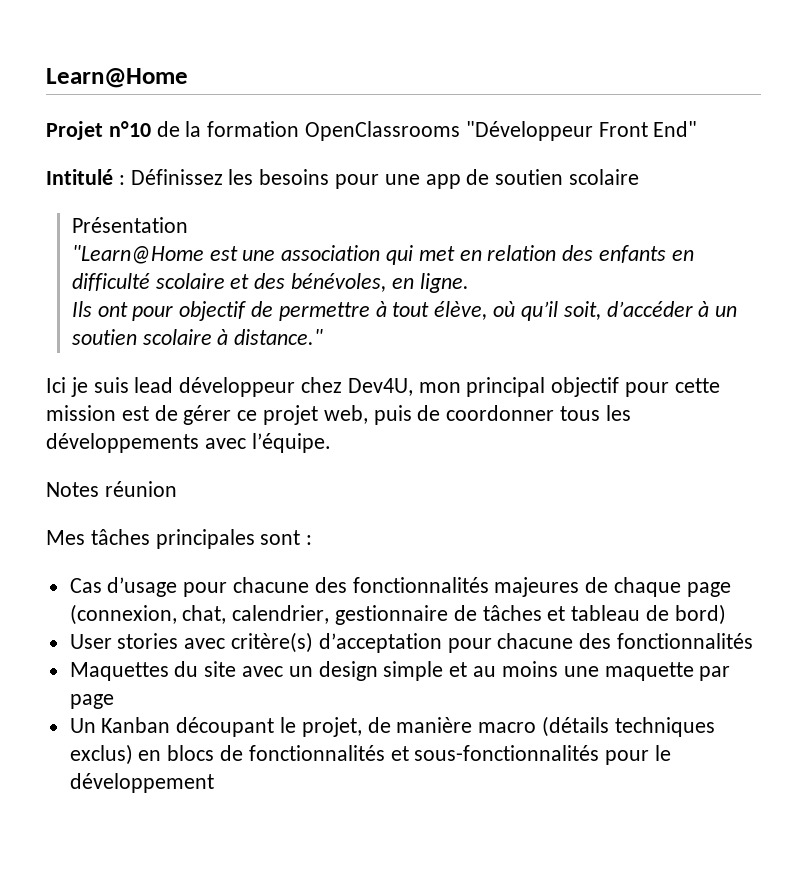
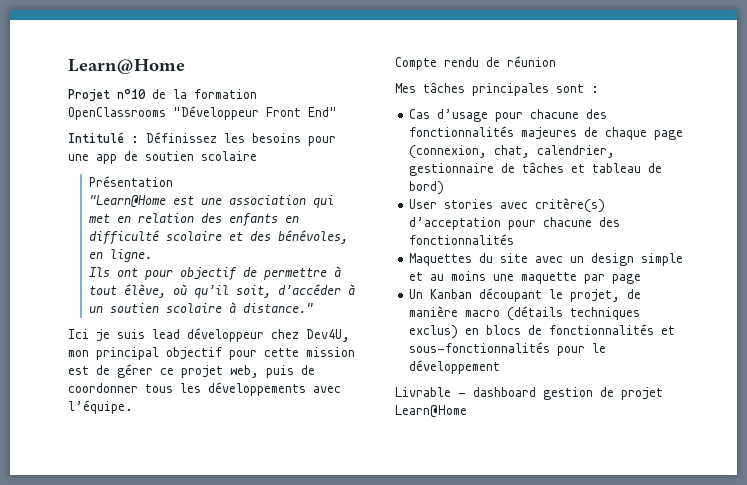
- Notes réunion
+ Compte rendu de réunion
+ Livrable - dashboard gestion de projet Learn@Home

